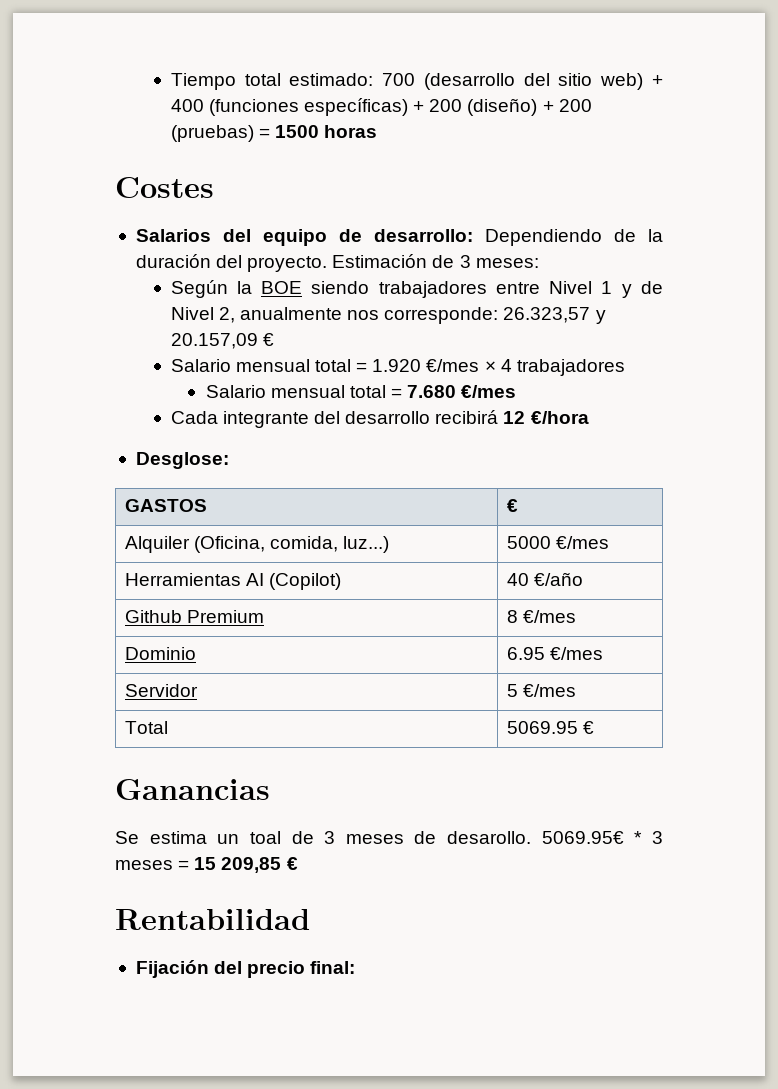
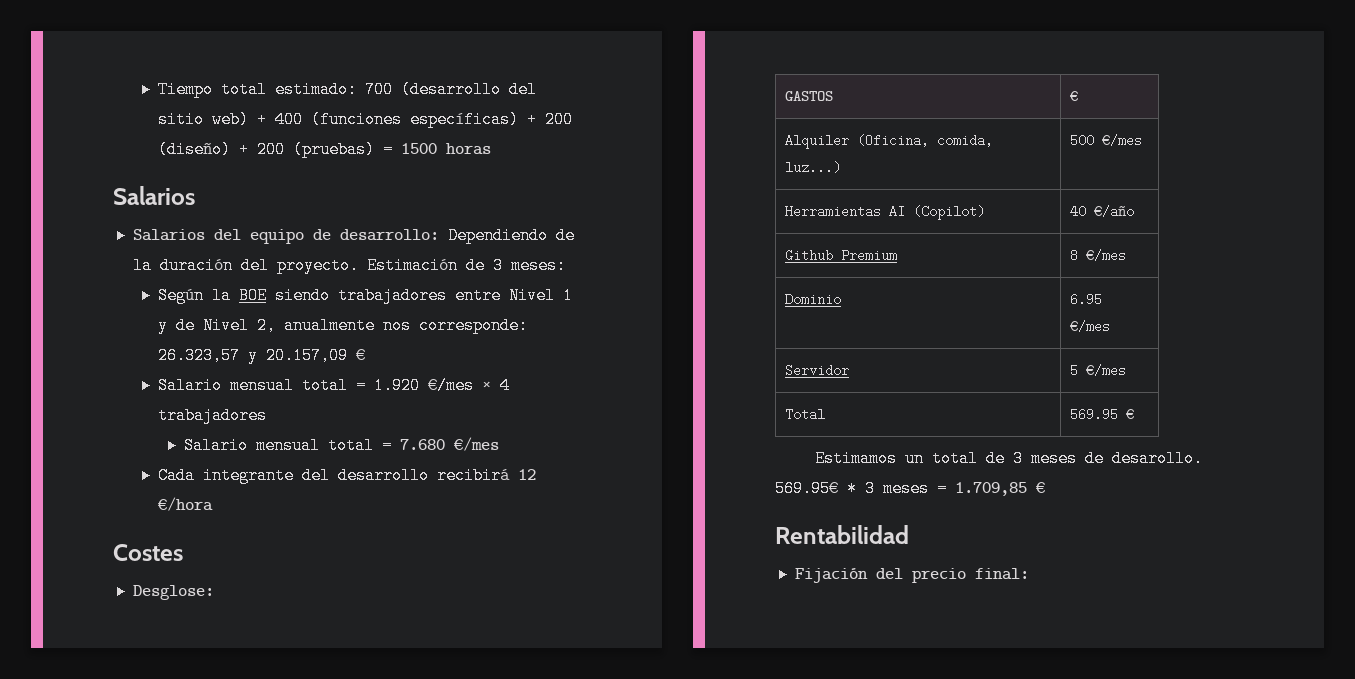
  Tiempo total estimado: 700 (desarrollo del sitio web) + 400 (funciones específicas) + 200 (diseño) + 200 (pruebas) = 1500 horas
- Costes
+ Salarios
+ Costes
- Alquiler (Oficina, comida, luz...) | 5000 €/mes
+ Alquiler (Oficina, comida, luz...) | 500 €/mes
- Total | 5069.95 €
- Ganancias
- Se estima un toal de 3 meses de desarollo.
+ Total | 569.95 €
+ Estimamos un total de 3 meses de desarollo.
- 5069.95€ * 3 meses = 15 209,85 €
+ 569.95€ * 3 meses = 1.709,85 €

